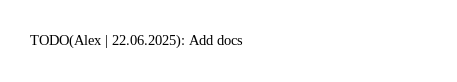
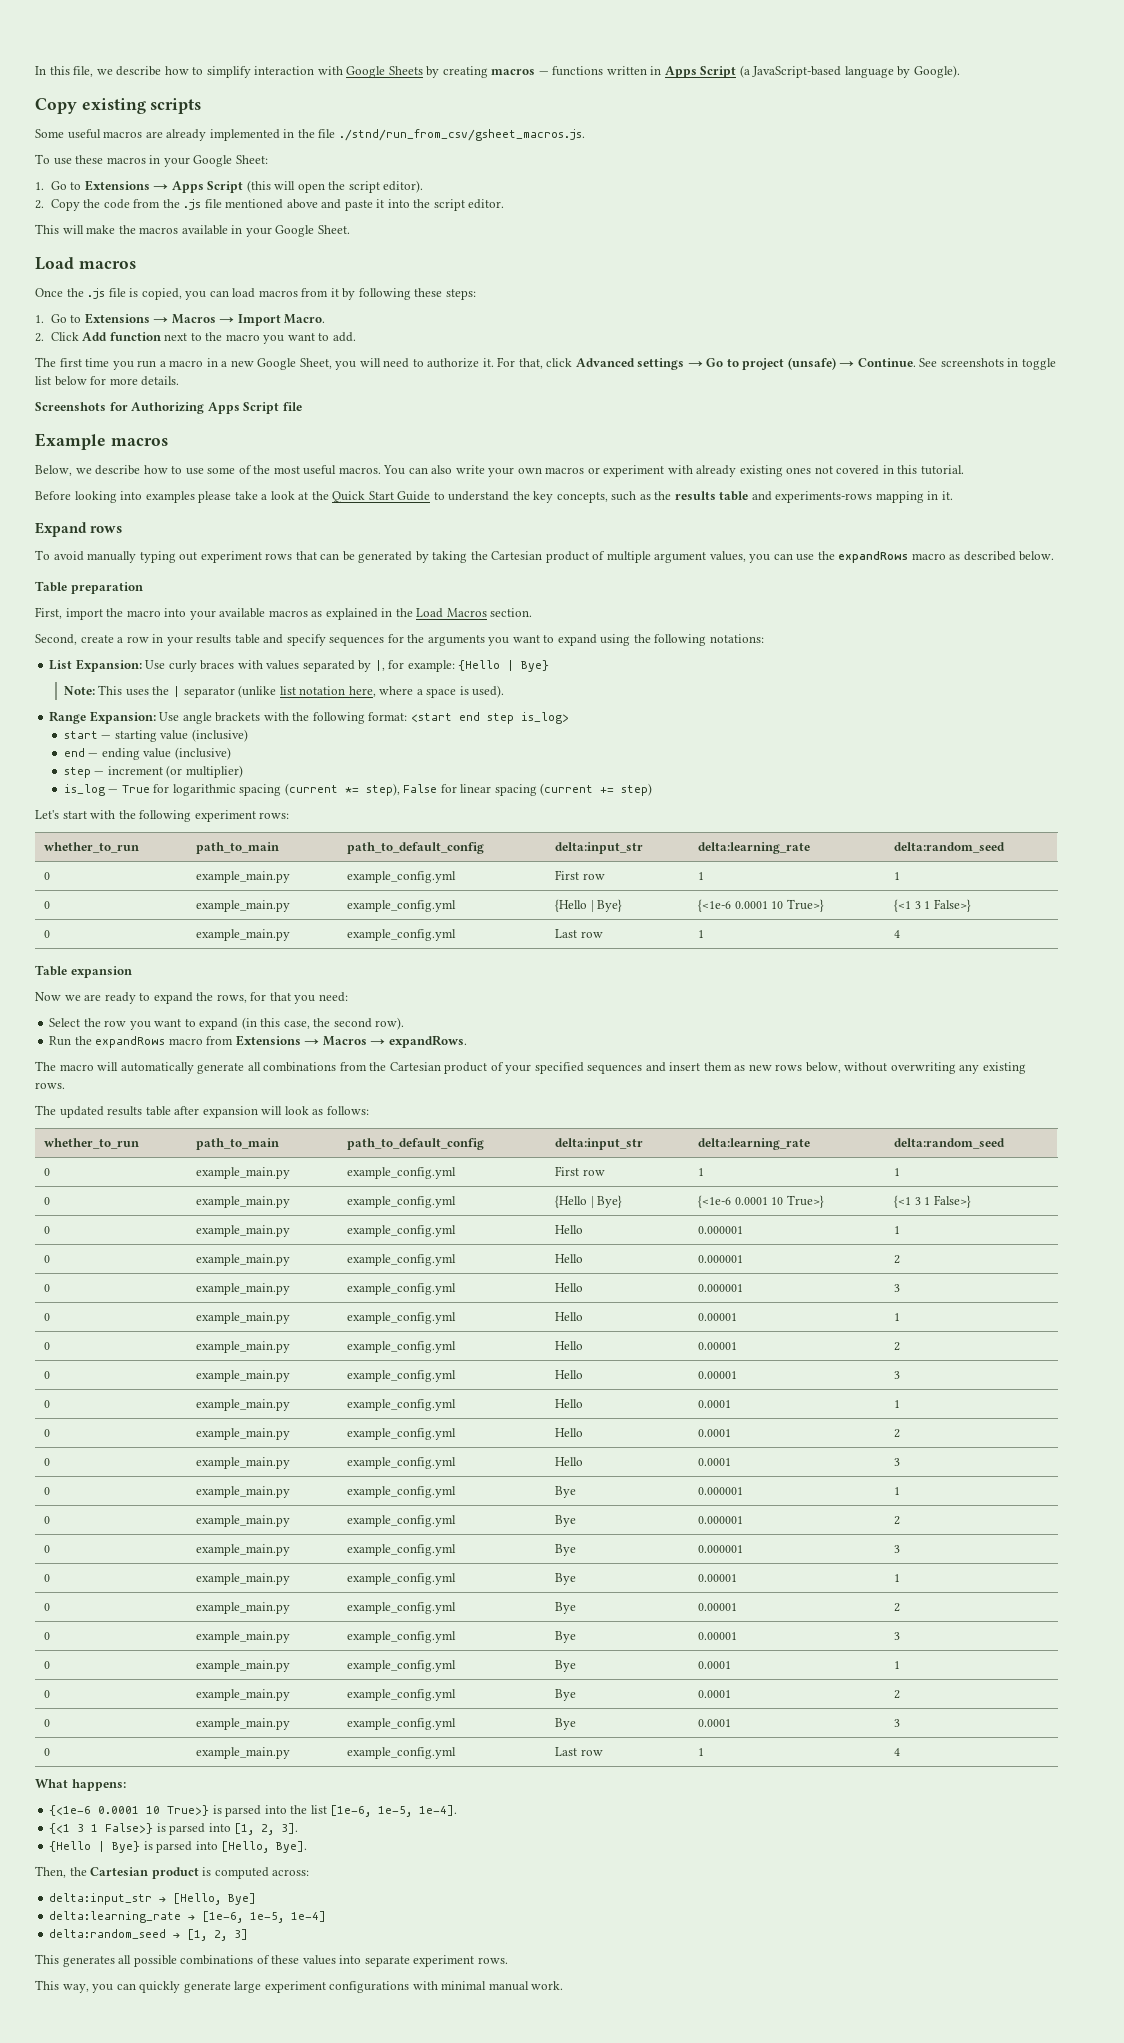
- TODO(Alex | 22.06.2025): Add docs
+ In this file, we describe how to simplify interaction with Google Sheets by creating macros — functions written in Apps Script (a JavaScript-based language by Google).
+ Copy existing scripts
+ Some useful macros are already implemented in the file ./stnd/run_from_csv/gsheet_macros.js.
+ To use these macros in your Google Sheet:
+ 1. Go to Extensions → Apps Script (this will open the script editor).
+ 2. Copy the code from the .js file mentioned above and paste it into the script editor.
+ This will make the macros available in your Google Sheet.
+ Load macros
+ Once the .js file is copied, you can load macros from it by following these steps:
+ 1. Go to Extensions → Macros → Import Macro.
+ 2. Click Add function next to the macro you want to add.
+ The first time you run a macro in a new Google Sheet, you will need to authorize it. For that, click Advanced settings → Go to project (unsafe) → Continue. See screenshots in toggle list below for more details.
+ Screenshots for Authorizing Apps Script file
+ Example macros
+ Below, we describe how to use some of the most useful macros. You can also write your own macros or experiment with already existing ones not covered in this tutorial.
+ Before looking into examples please take a look at the Quick Start Guide to understand the key concepts, such as the results table and experiments-rows mapping in it.
+ Expand rows
+ To avoid manually typing out experiment rows that can be generated by taking the Cartesian product of multiple argument values, you can use the expandRows macro as described below.
+ Table preparation
+ First, import the macro into your available macros as explained in the Load Macros section.
+ Second, create a row in your results table and specify sequences for the arguments you want to expand using the following notations:
+ List Expansion: Use curly braces with values separated by |, for example: {Hello | Bye}
+ Note: This uses the | separator (unlike list notation here, where a space is used).
+ Range Expansion: Use angle brackets with the following format: <start end step is_log>
+ start — starting value (inclusive)
+ end — ending value (inclusive)
+ step — increment (or multiplier)
+ is_log — True for logarithmic spacing (current *= step), False for linear spacing (current += step)
+ Let's start with the following experiment rows:
+ whether_to_run | path_to_main | path_to_default_config | delta:input_str | delta:learning_rate | delta:random_seed
+ 0 | example_main.py | example_config.yml | First row | 1 | 1
+ 0 | example_main.py | example_config.yml | {Hello | Bye} | {<1e-6 0.0001 10 True>} | {<1 3 1 False>}
+ 0 | example_main.py | example_config.yml | Last row | 1 | 4
+ Table expansion
+ Now we are ready to expand the rows, for that you need:
+ Select the row you want to expand (in this case, the second row).
+ Run the expandRows macro from Extensions → Macros → expandRows.
+ The macro will automatically generate all combinations from the Cartesian product of your specified sequences and insert them as new rows below, without overwriting any existing rows.
+ The updated results table after expansion will look as follows:
+ whether_to_run | path_to_main | path_to_default_config | delta:input_str | delta:learning_rate | delta:random_seed
+ 0 | example_main.py | example_config.yml | First row | 1 | 1
+ 0 | example_main.py | example_config.yml | {Hello | Bye} | {<1e-6 0.0001 10 True>} | {<1 3 1 False>}
+ 0 | example_main.py | example_config.yml | Hello | 0.000001 | 1
+ 0 | example_main.py | example_config.yml | Hello | 0.000001 | 2
+ 0 | example_main.py | example_config.yml | Hello | 0.000001 | 3
+ 0 | example_main.py | example_config.yml | Hello | 0.00001 | 1
+ 0 | example_main.py | example_config.yml | Hello | 0.00001 | 2
+ 0 | example_main.py | example_config.yml | Hello | 0.00001 | 3
+ 0 | example_main.py | example_config.yml | Hello | 0.0001 | 1
+ 0 | example_main.py | example_config.yml | Hello | 0.0001 | 2
+ 0 | example_main.py | example_config.yml | Hello | 0.0001 | 3
+ 0 | example_main.py | example_config.yml | Bye | 0.000001 | 1
+ 0 | example_main.py | example_config.yml | Bye | 0.000001 | 2
+ 0 | example_main.py | example_config.yml | Bye | 0.000001 | 3
+ 0 | example_main.py | example_config.yml | Bye | 0.00001 | 1
+ 0 | example_main.py | example_config.yml | Bye | 0.00001 | 2
+ 0 | example_main.py | example_config.yml | Bye | 0.00001 | 3
+ 0 | example_main.py | example_config.yml | Bye | 0.0001 | 1
+ 0 | example_main.py | example_config.yml | Bye | 0.0001 | 2
+ 0 | example_main.py | example_config.yml | Bye | 0.0001 | 3
+ 0 | example_main.py | example_config.yml | Last row | 1 | 4
+ What happens:
+ {<1e-6 0.0001 10 True>} is parsed into the list [1e-6, 1e-5, 1e-4].
+ {<1 3 1 False>} is parsed into [1, 2, 3].
+ {Hello | Bye} is parsed into [Hello, Bye].
+ Then, the Cartesian product is computed across:
+ delta:input_str → [Hello, Bye]
+ delta:learning_rate → [1e-6, 1e-5, 1e-4]
+ delta:random_seed → [1, 2, 3]
+ This generates all possible combinations of these values into separate experiment rows.
+ This way, you can quickly generate large experiment configurations with minimal manual work.

